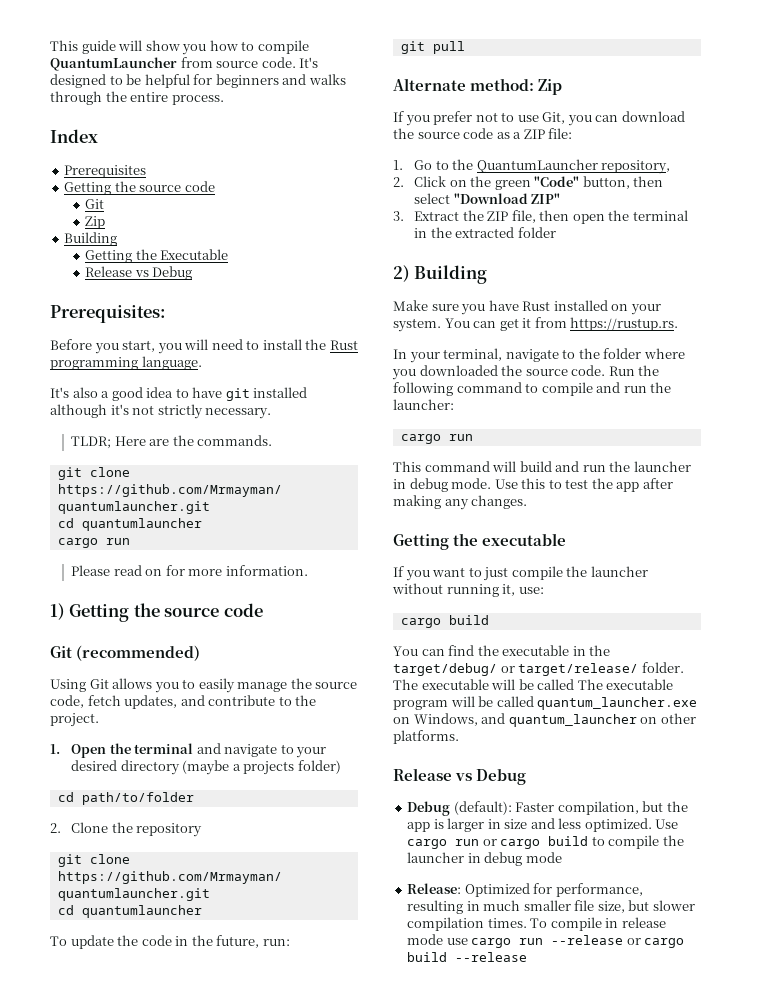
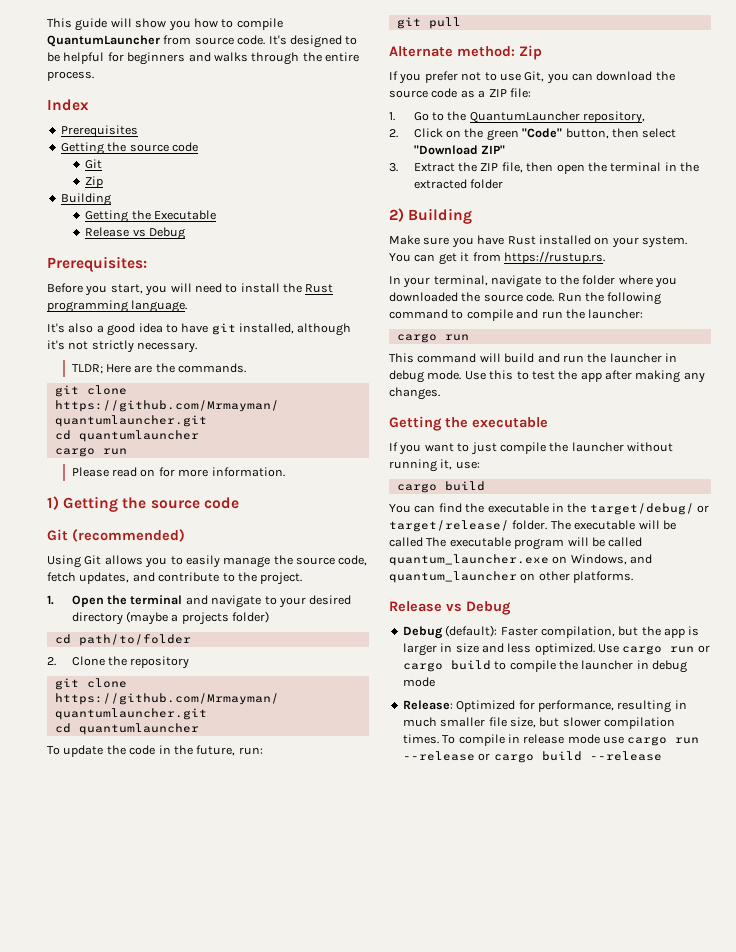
- It's also a good idea to have git installed although it's not strictly necessary.
+ It's also a good idea to have git installed, although it's not strictly necessary.

